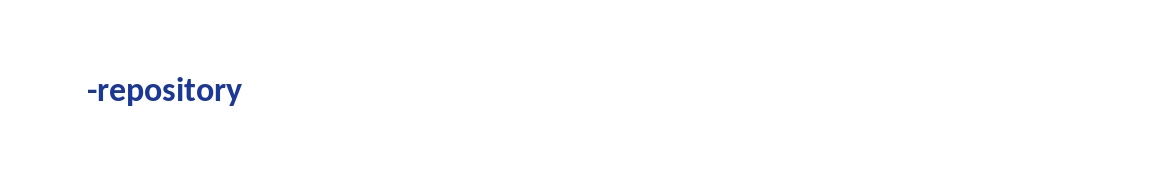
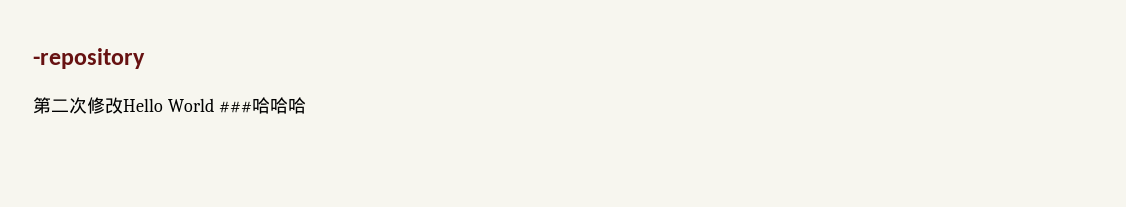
+ 第二次修改Hello World ###哈哈哈

